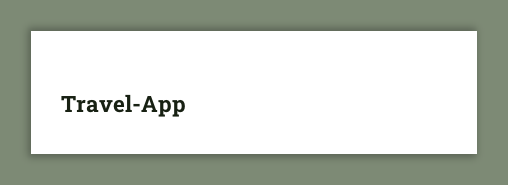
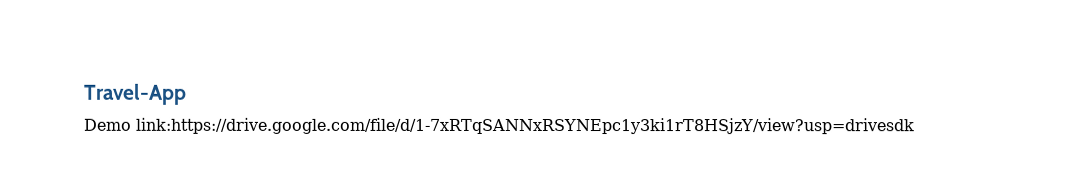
+ Demo link:https://drive.google.com/file/d/1-7xRTqSANNxRSYNEpc1y3ki1rT8HSjzY/view?usp=drivesdk

